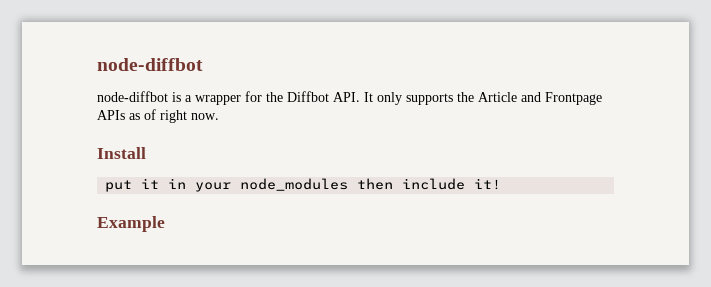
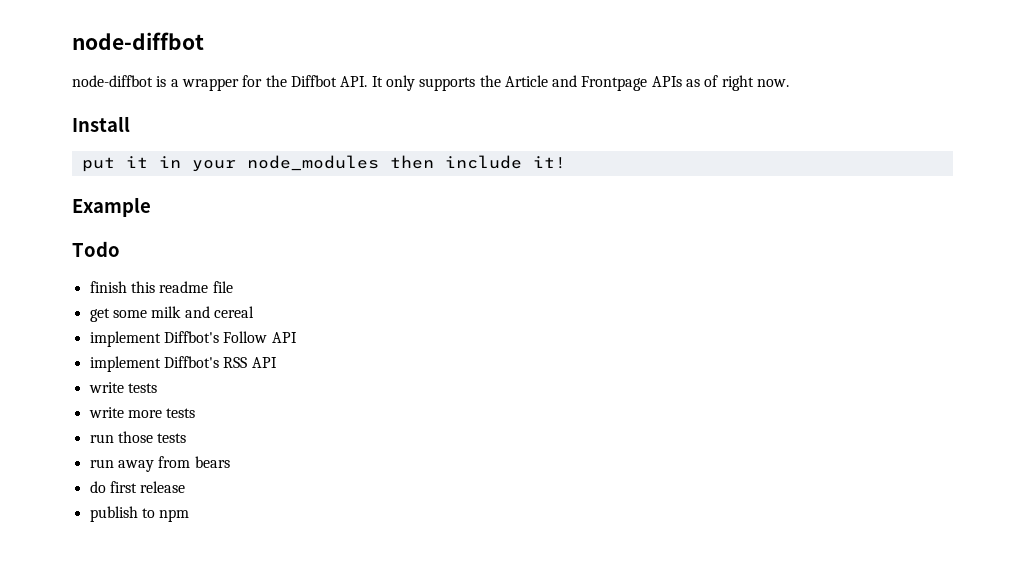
+ Todo
+ finish this readme file
+ get some milk and cereal
+ implement Diffbot's Follow API
+ implement Diffbot's RSS API
+ write tests
+ write more tests
+ run those tests
+ run away from bears
+ do first release
+ publish to npm

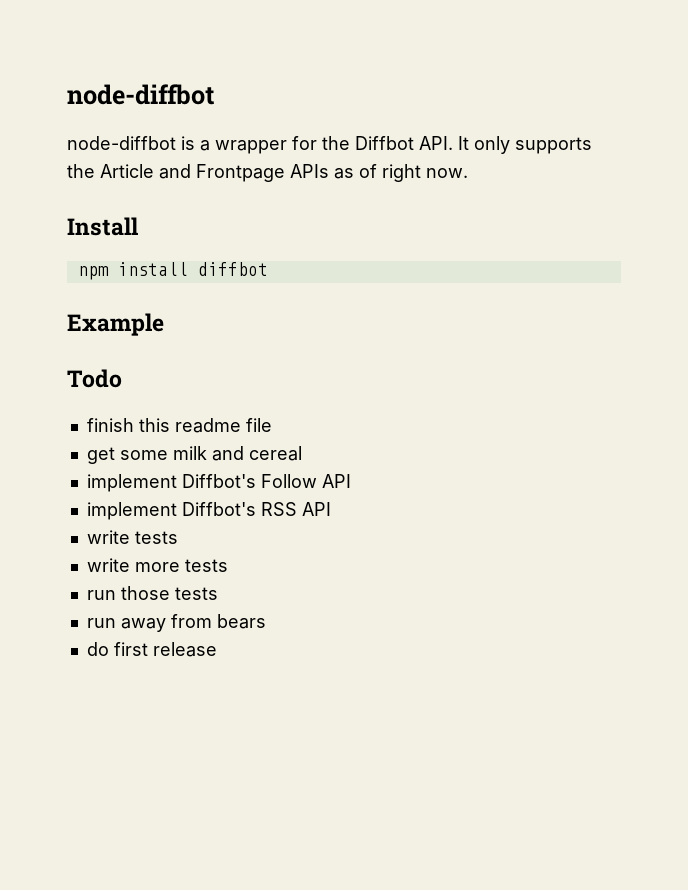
- put it in your node_modules then include it!
+ npm install diffbot
- publish to npm

